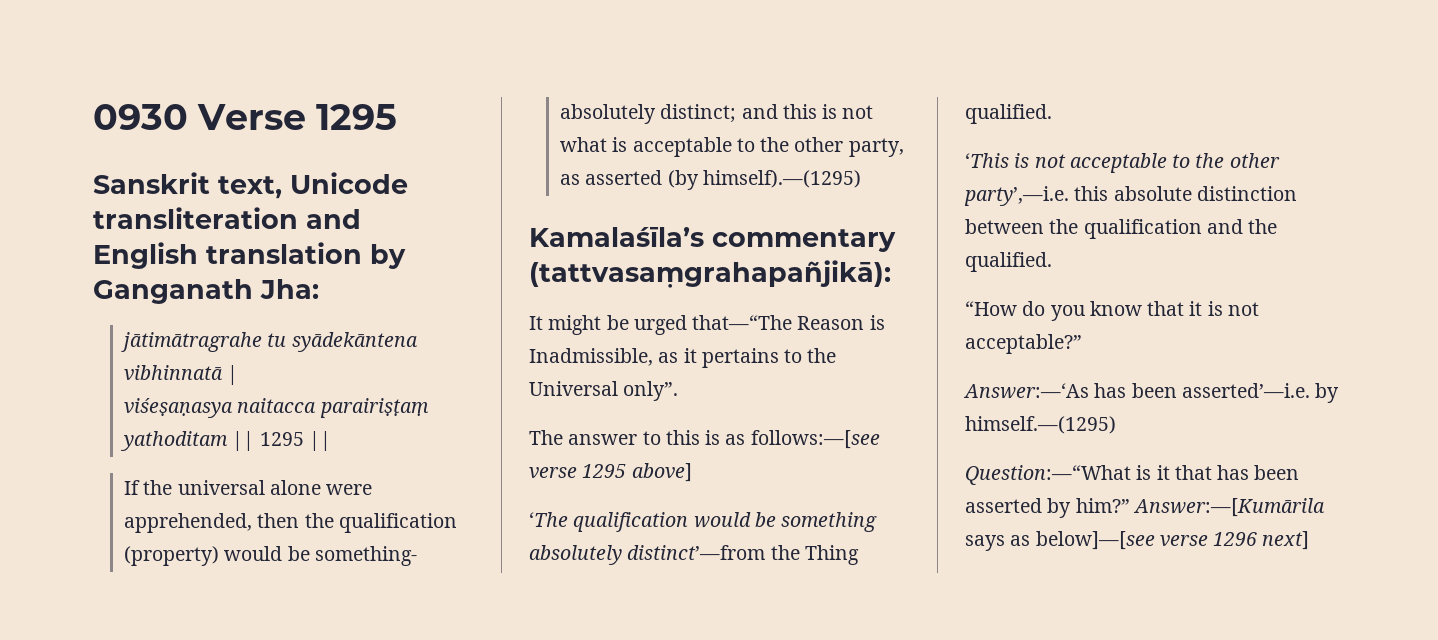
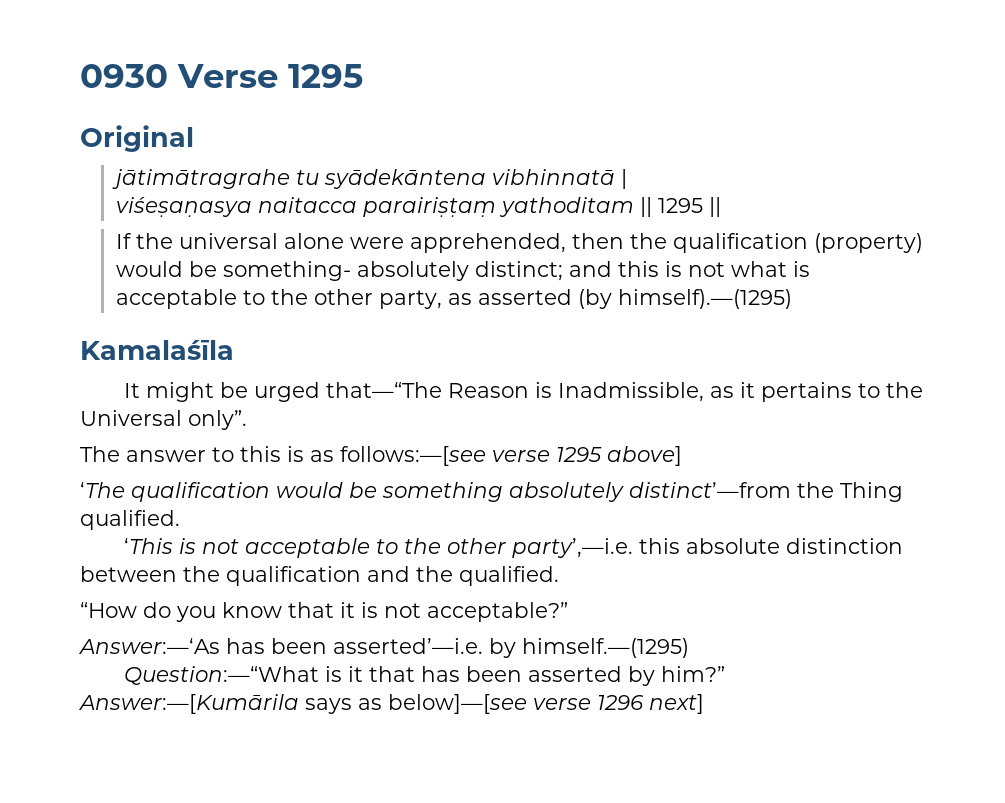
- Sanskrit text, Unicode transliteration and English translation by Ganganath Jha:
+ Original
- Kamalaśīla’s commentary (tattvasaṃgrahapañjikā):
+ Kamalaśīla

